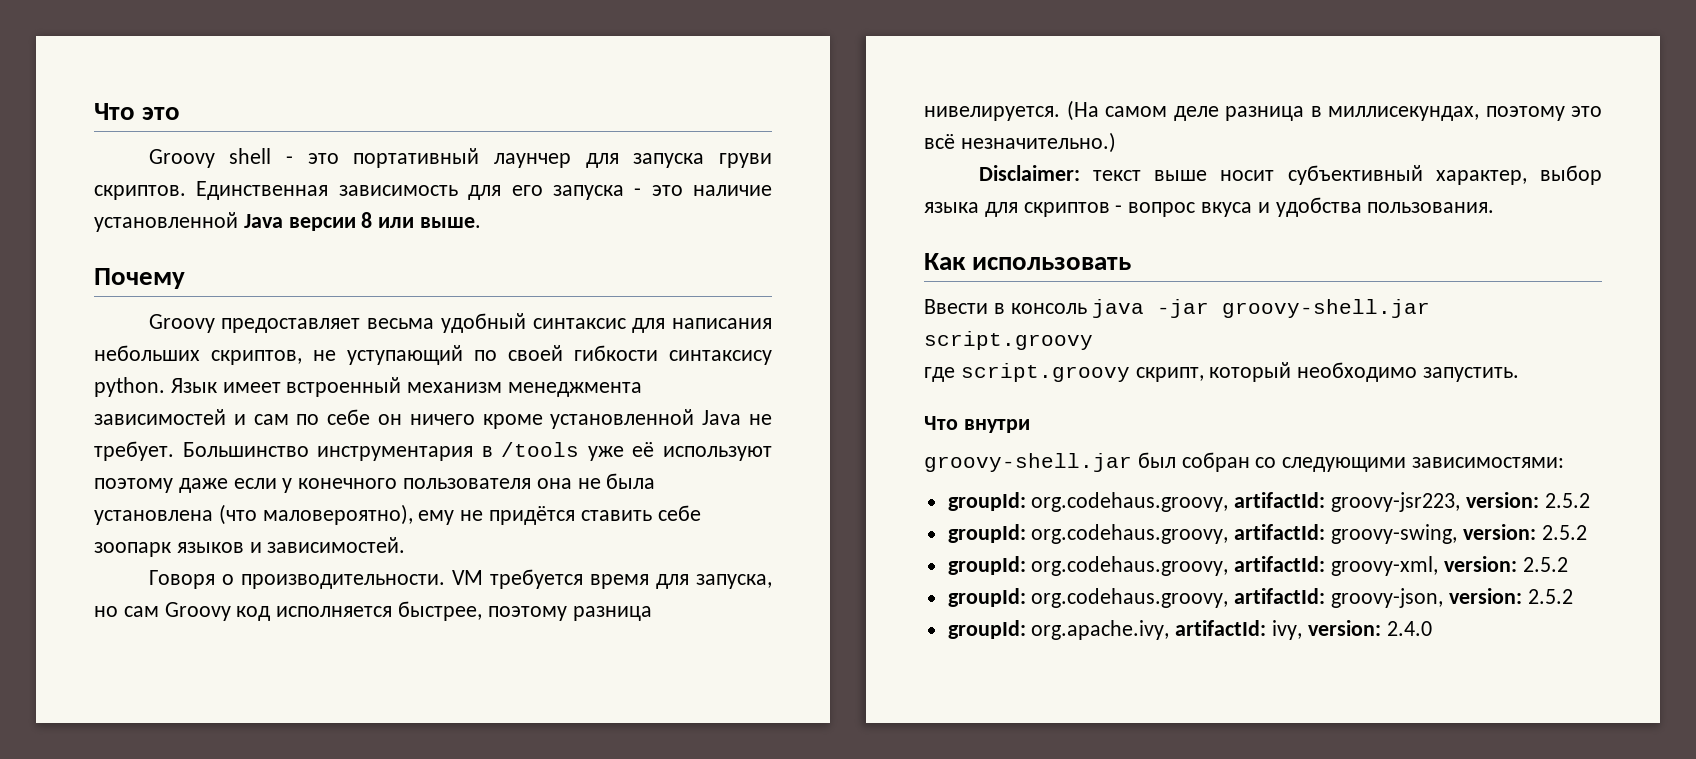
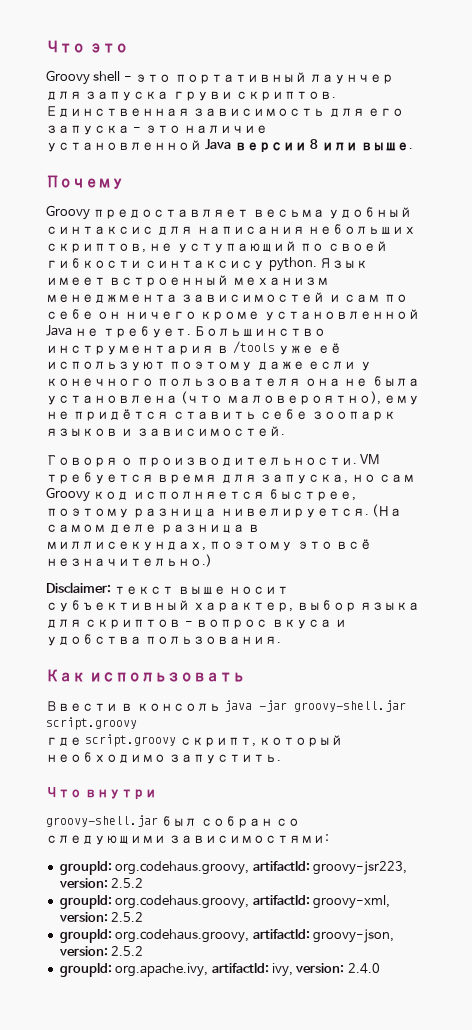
- groupId: org.codehaus.groovy, artifactId: groovy-swing, version: 2.5.2

